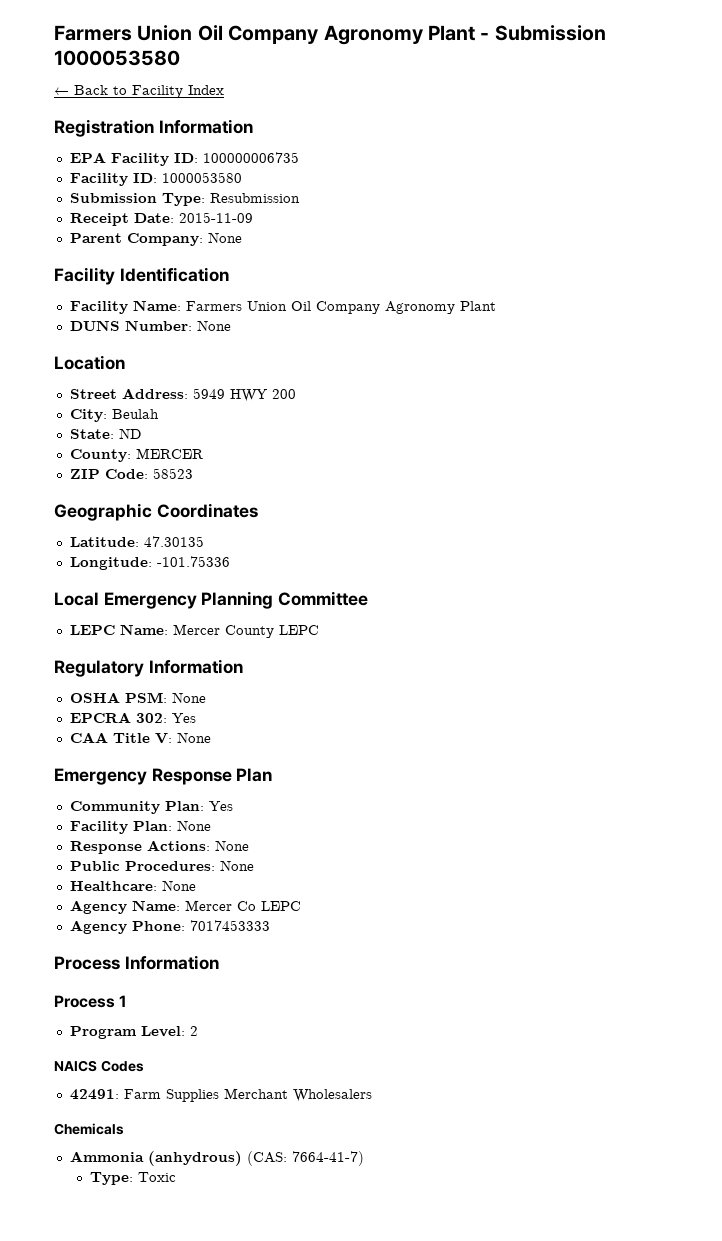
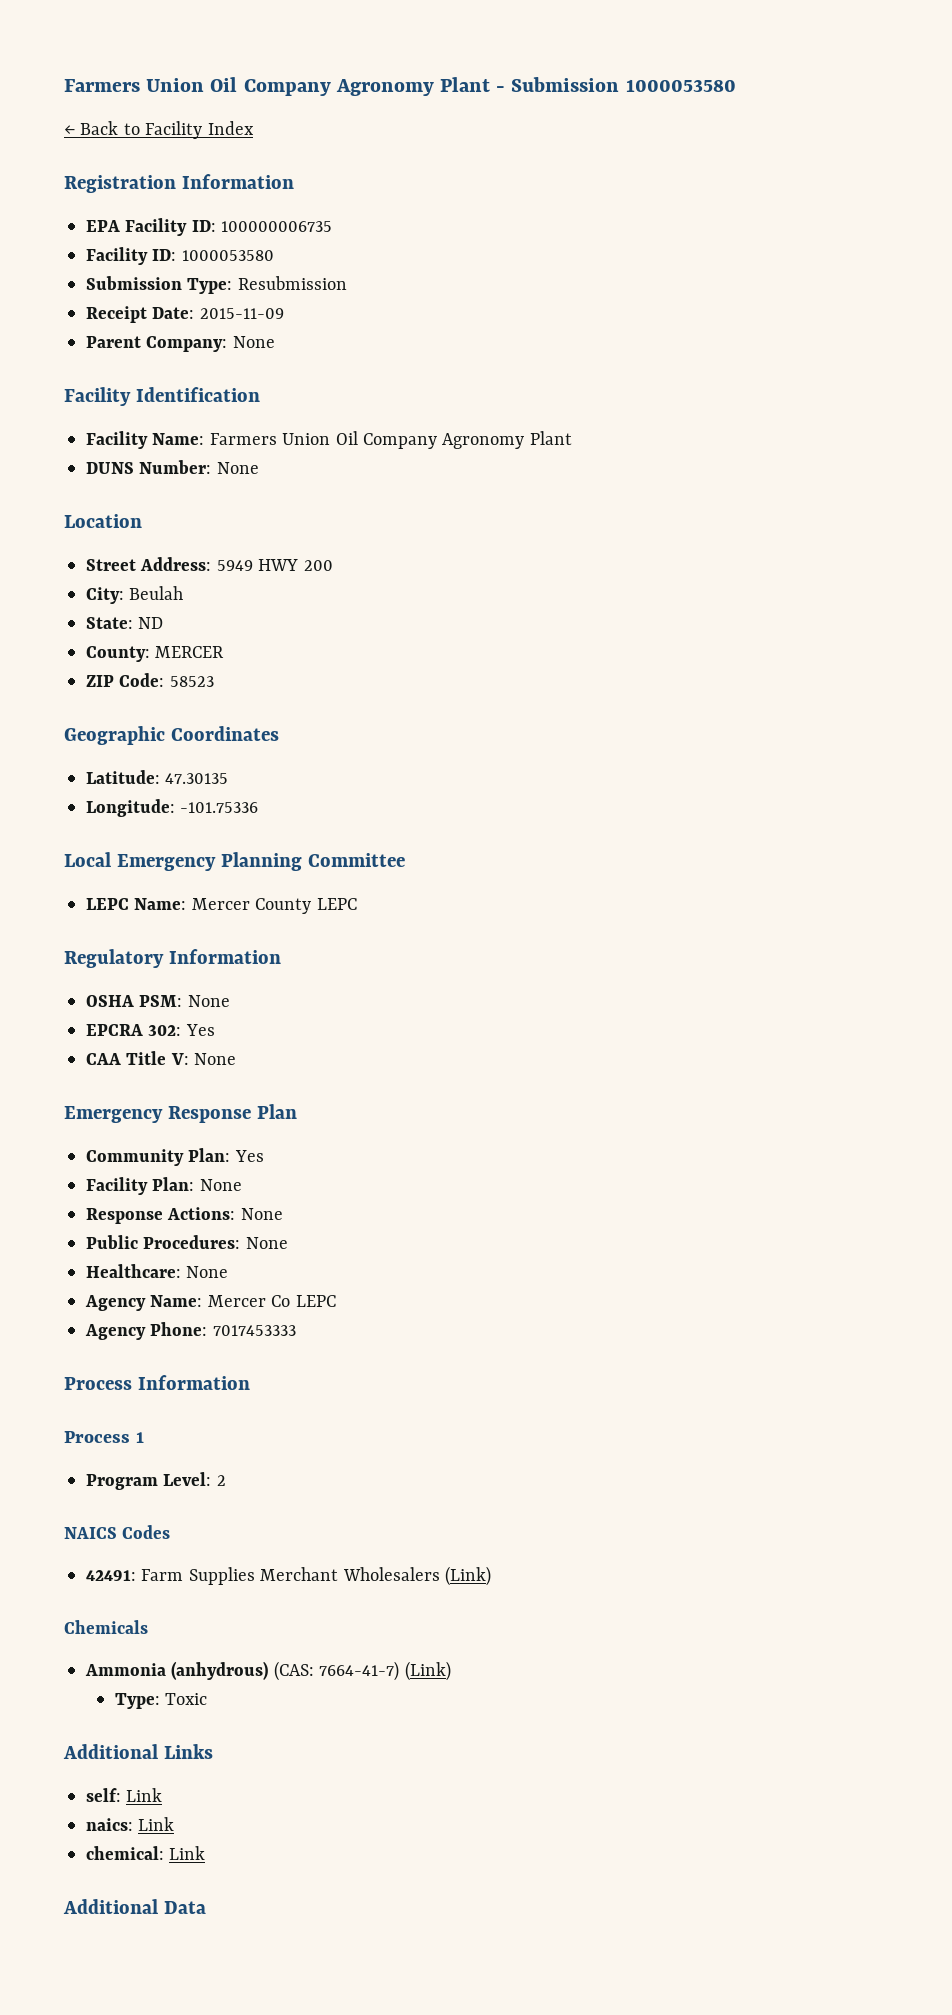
- 42491: Farm Supplies Merchant Wholesalers
+ 42491: Farm Supplies Merchant Wholesalers (Link)
- Ammonia (anhydrous) (CAS: 7664-41-7)
+ Ammonia (anhydrous) (CAS: 7664-41-7) (Link)
+ Additional Links
+ self: Link
+ naics: Link
+ chemical: Link
+ Additional Data

